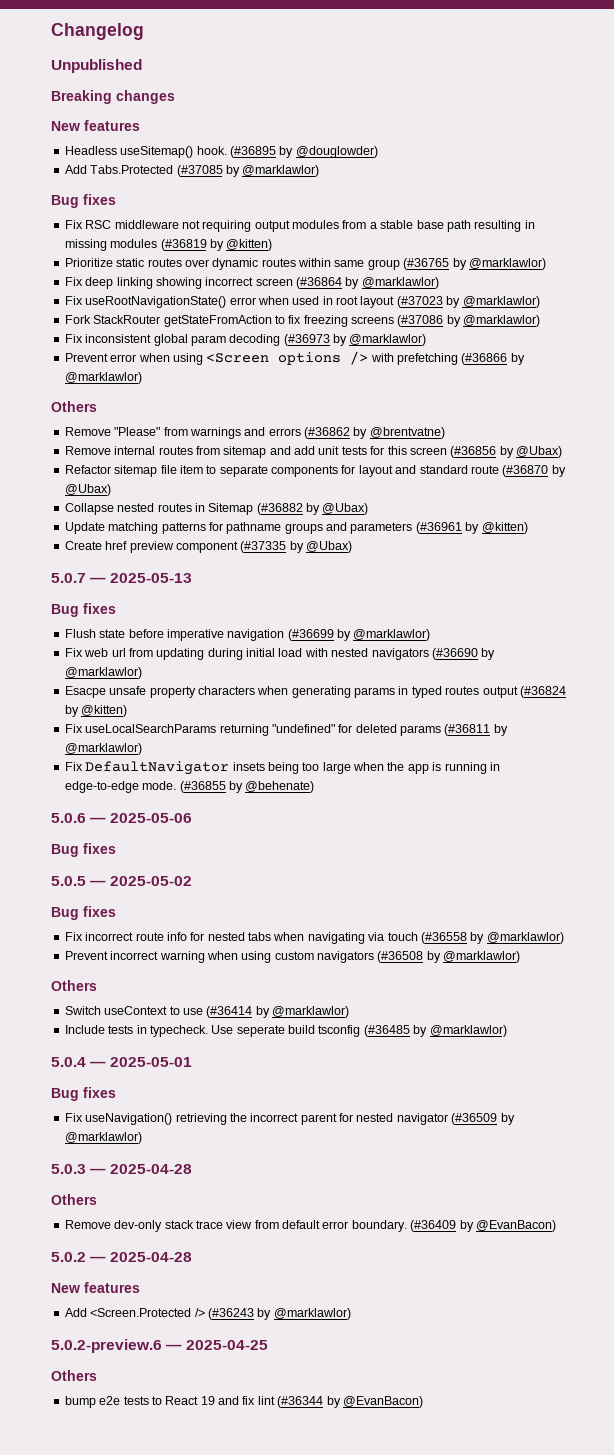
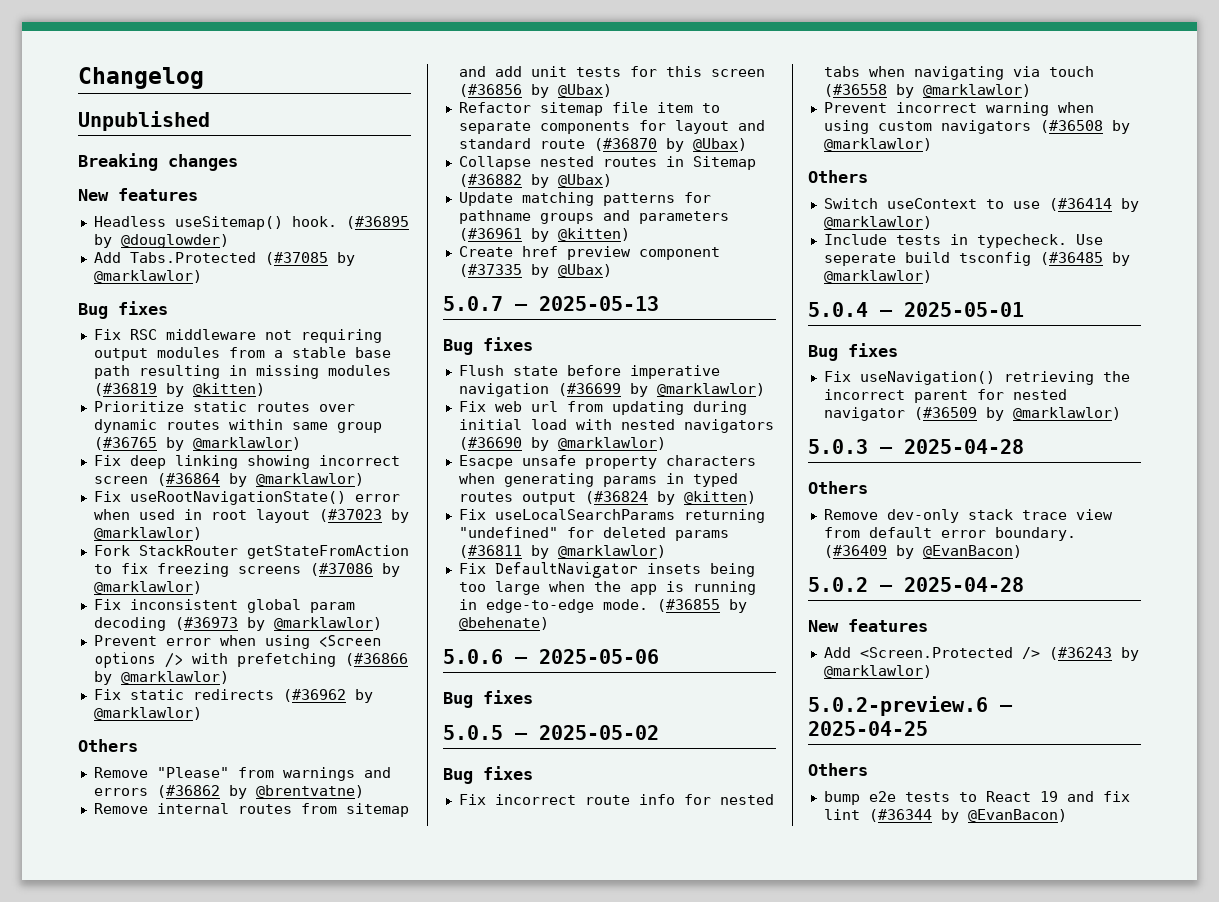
+ Fix static redirects (#36962 by @marklawlor)

